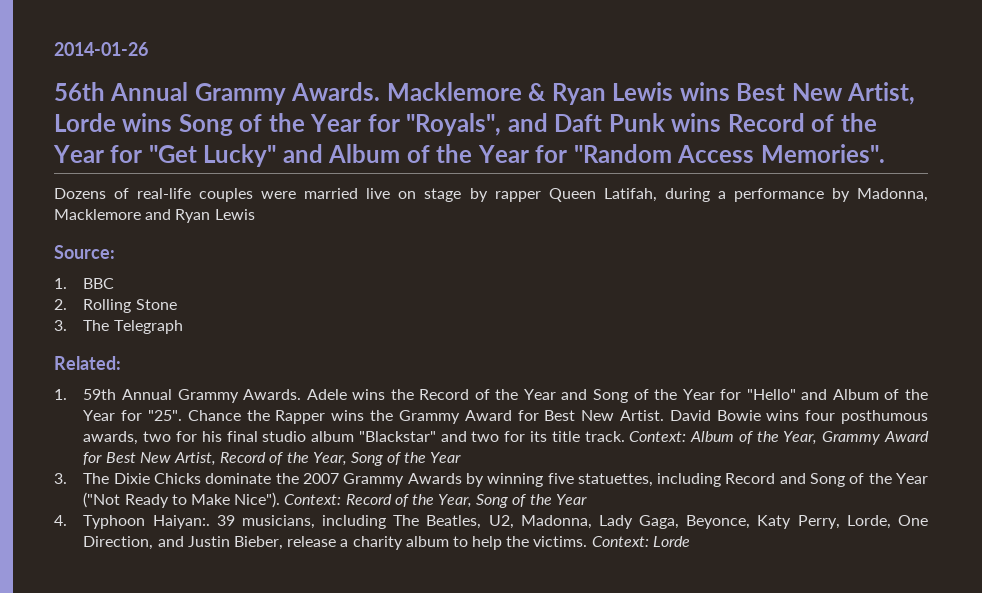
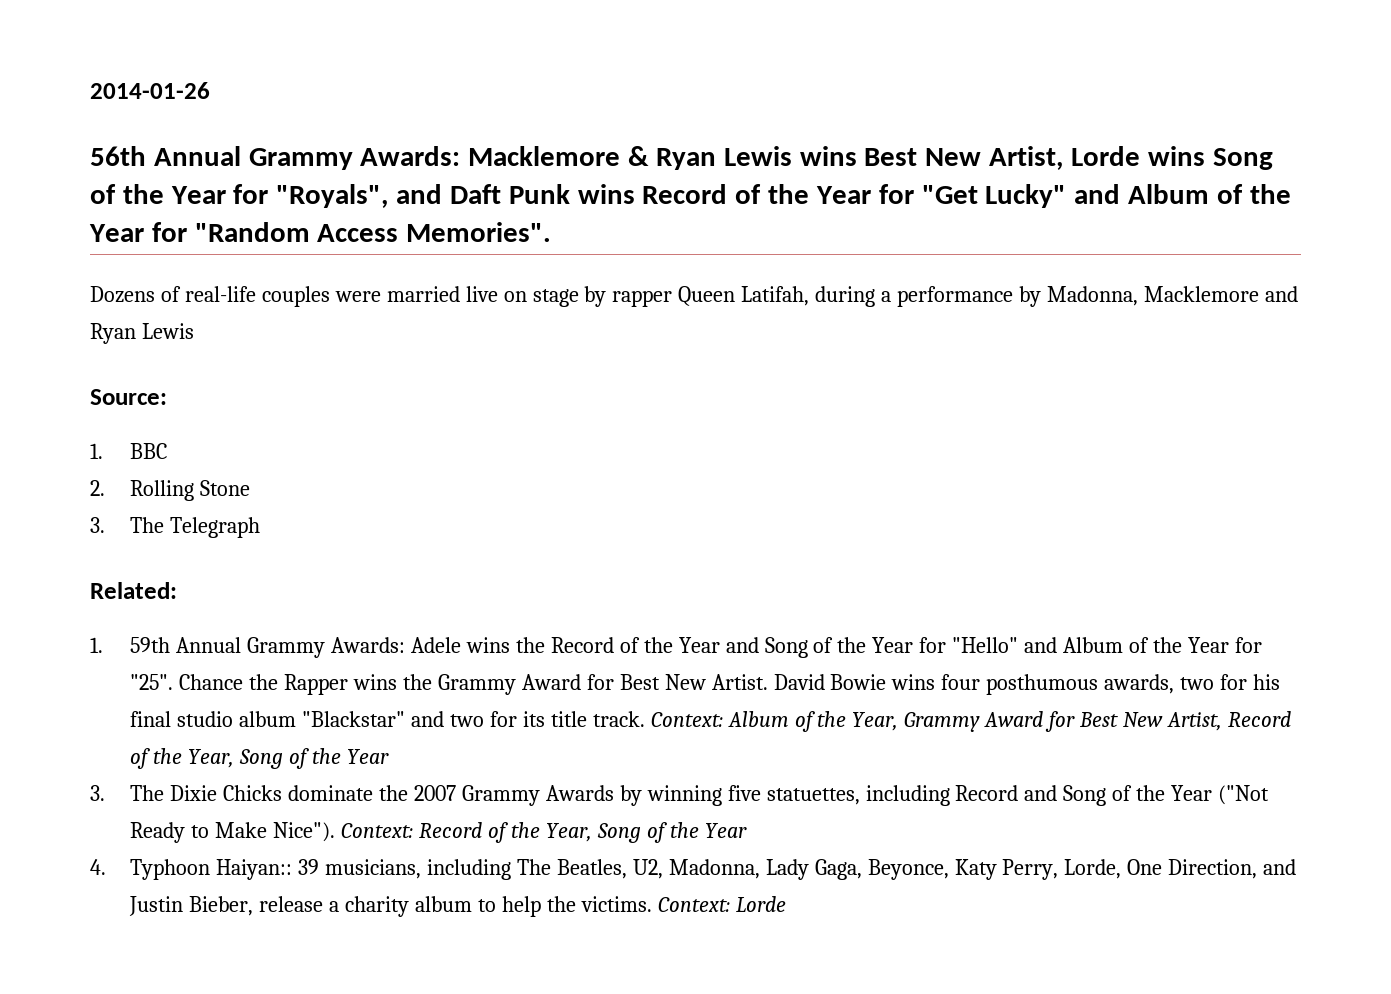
- 56th Annual Grammy Awards. Macklemore & Ryan Lewis wins Best New Artist, Lorde wins Song of the Year for "Royals", and Daft Punk wins Record of the Year for "Get Lucky" and Album of the Year for "Random Access Memories".
+ 56th Annual Grammy Awards: Macklemore & Ryan Lewis wins Best New Artist, Lorde wins Song of the Year for "Royals", and Daft Punk wins Record of the Year for "Get Lucky" and Album of the Year for "Random Access Memories".
- 1. 59th Annual Grammy Awards. Adele wins the Record of the Year and Song of the Year for "Hello" and Album of the Year for "25".
+ 1. 59th Annual Grammy Awards: Adele wins the Record of the Year and Song of the Year for "Hello" and Album of the Year for "25".
- 4. Typhoon Haiyan:. 39 musicians, including The Beatles, U2, Madonna, Lady Gaga, Beyonce, Katy Perry, Lorde, One Direction, and Justin Bieber, release a charity album to help the victims.
+ 4. Typhoon Haiyan:: 39 musicians, including The Beatles, U2, Madonna, Lady Gaga, Beyonce, Katy Perry, Lorde, One Direction, and Justin Bieber, release a charity album to help the victims.

